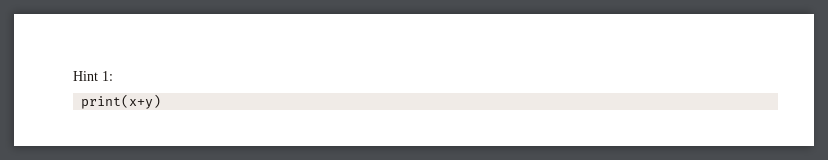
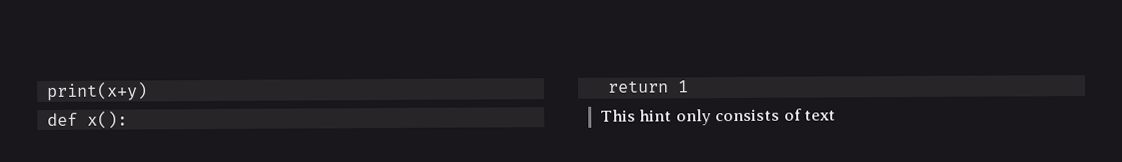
- Hint 1:
  print(x+y)
+ def x():
+ return 1
+ This hint only consists of text

